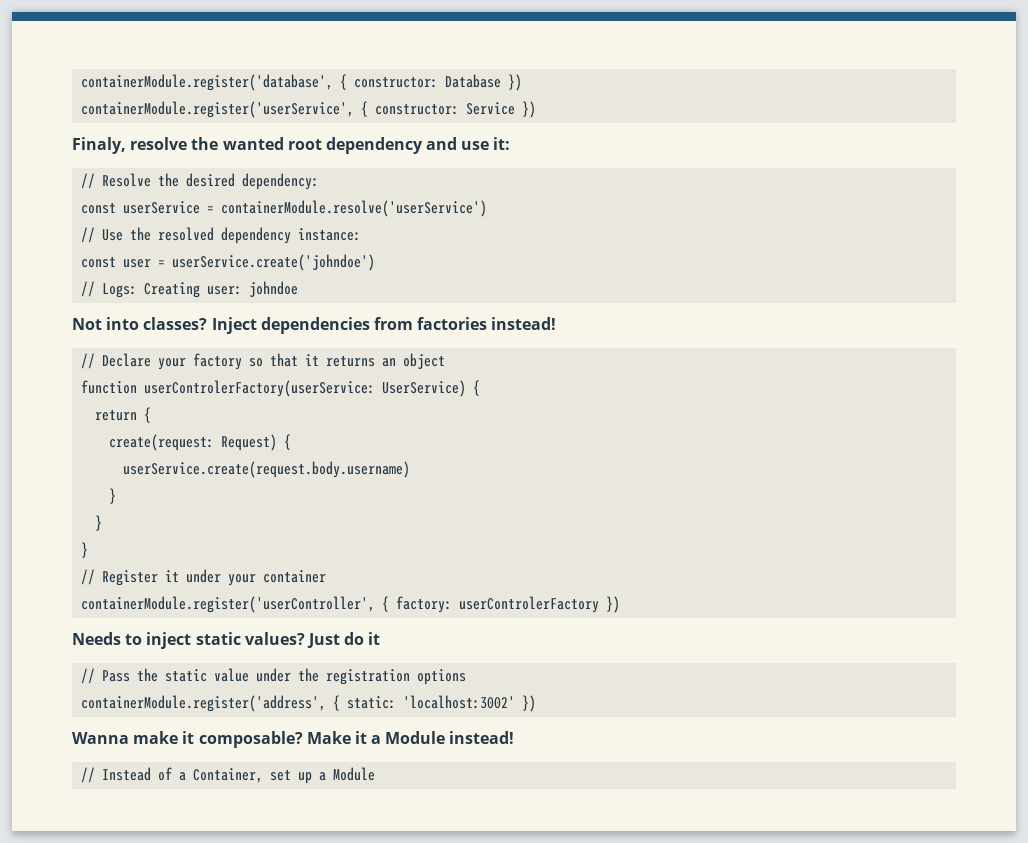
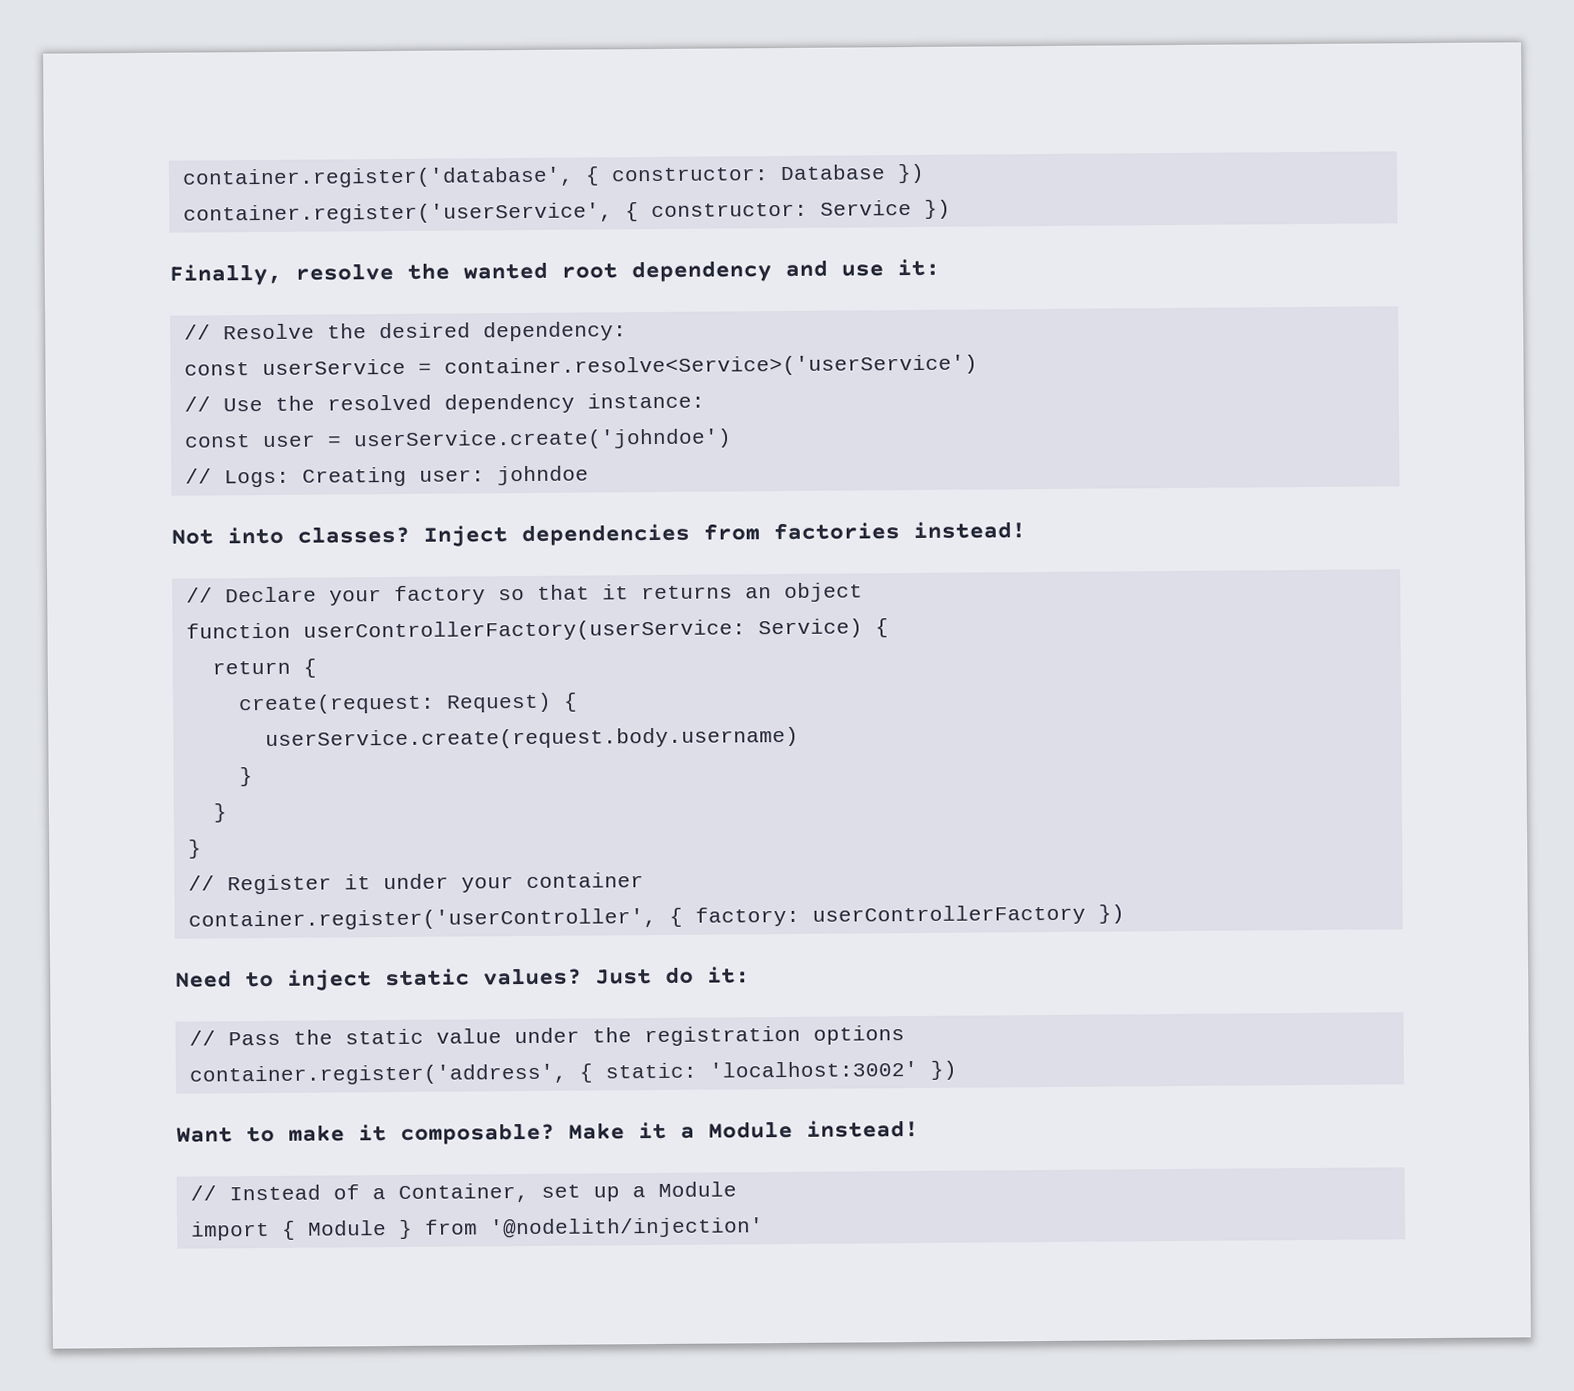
- containerModule.register('database', { constructor: Database })
+ container.register('database', { constructor: Database })
- containerModule.register('userService', { constructor: Service })
+ container.register('userService', { constructor: Service })
- Finaly, resolve the wanted root dependency and use it:
+ Finally, resolve the wanted root dependency and use it:
- const userService = containerModule.resolve('userService')
+ const userService = container.resolve<Service>('userService')
- function userControlerFactory(userService: UserService) {
+ function userControllerFactory(userService: Service) {
- containerModule.register('userController', { factory: userControlerFactory })
- Needs to inject static values?
+ container.register('userController', { factory: userControllerFactory })
+ Need to inject static values?
- Just do it
+ Just do it:
- containerModule.register('address', { static: 'localhost:3002' })
+ container.register('address', { static: 'localhost:3002' })
- Wanna make it composable?
+ Want to make it composable?
+ import { Module } from '@nodelith/injection'

